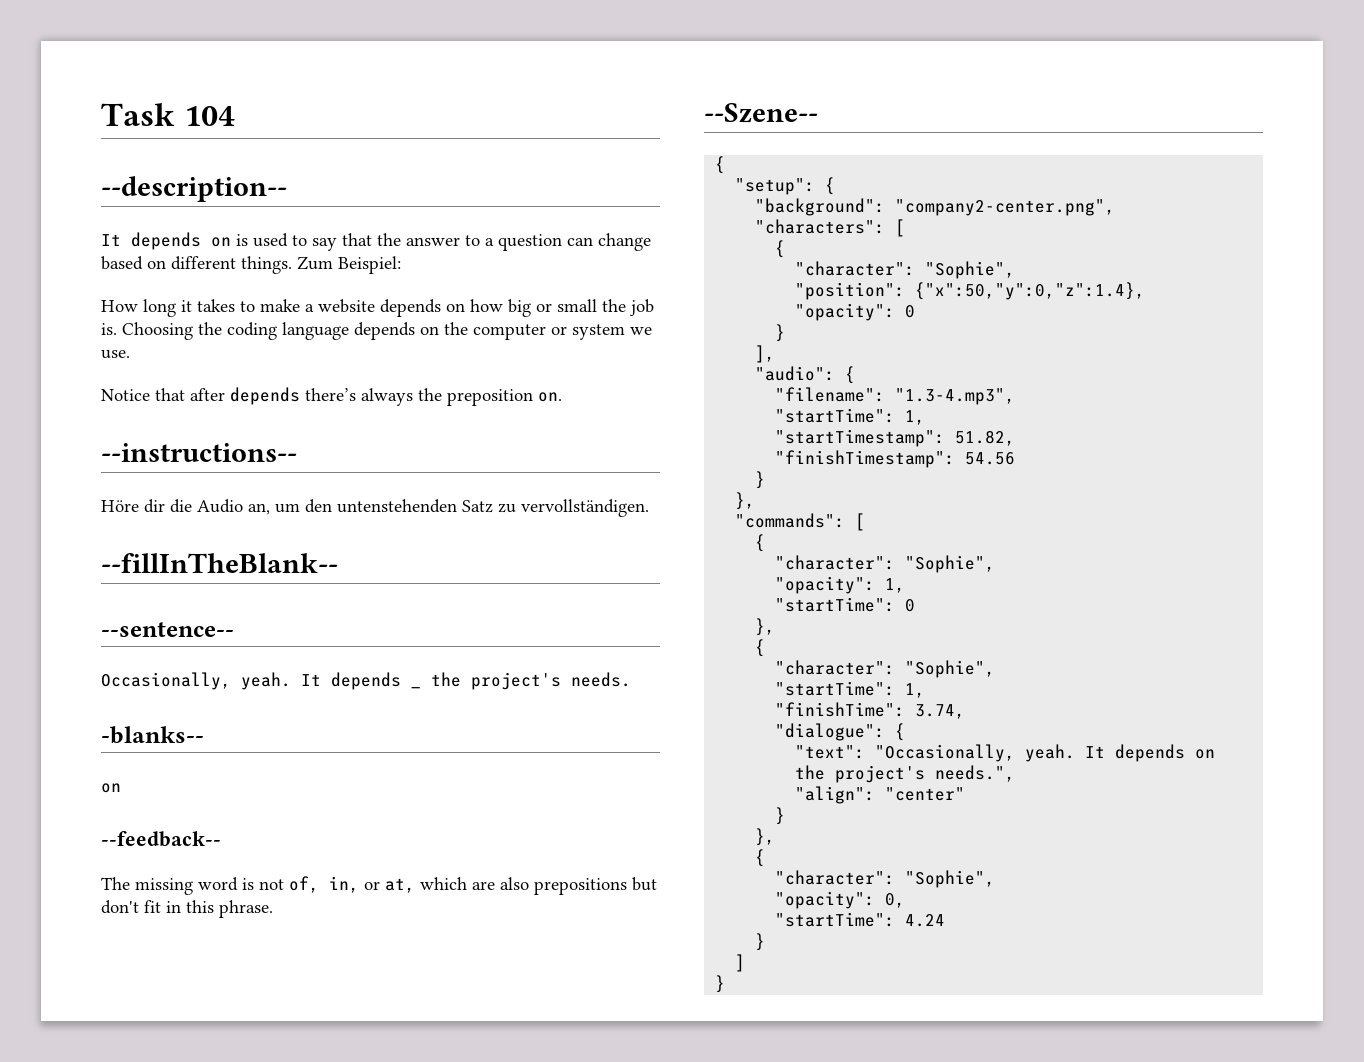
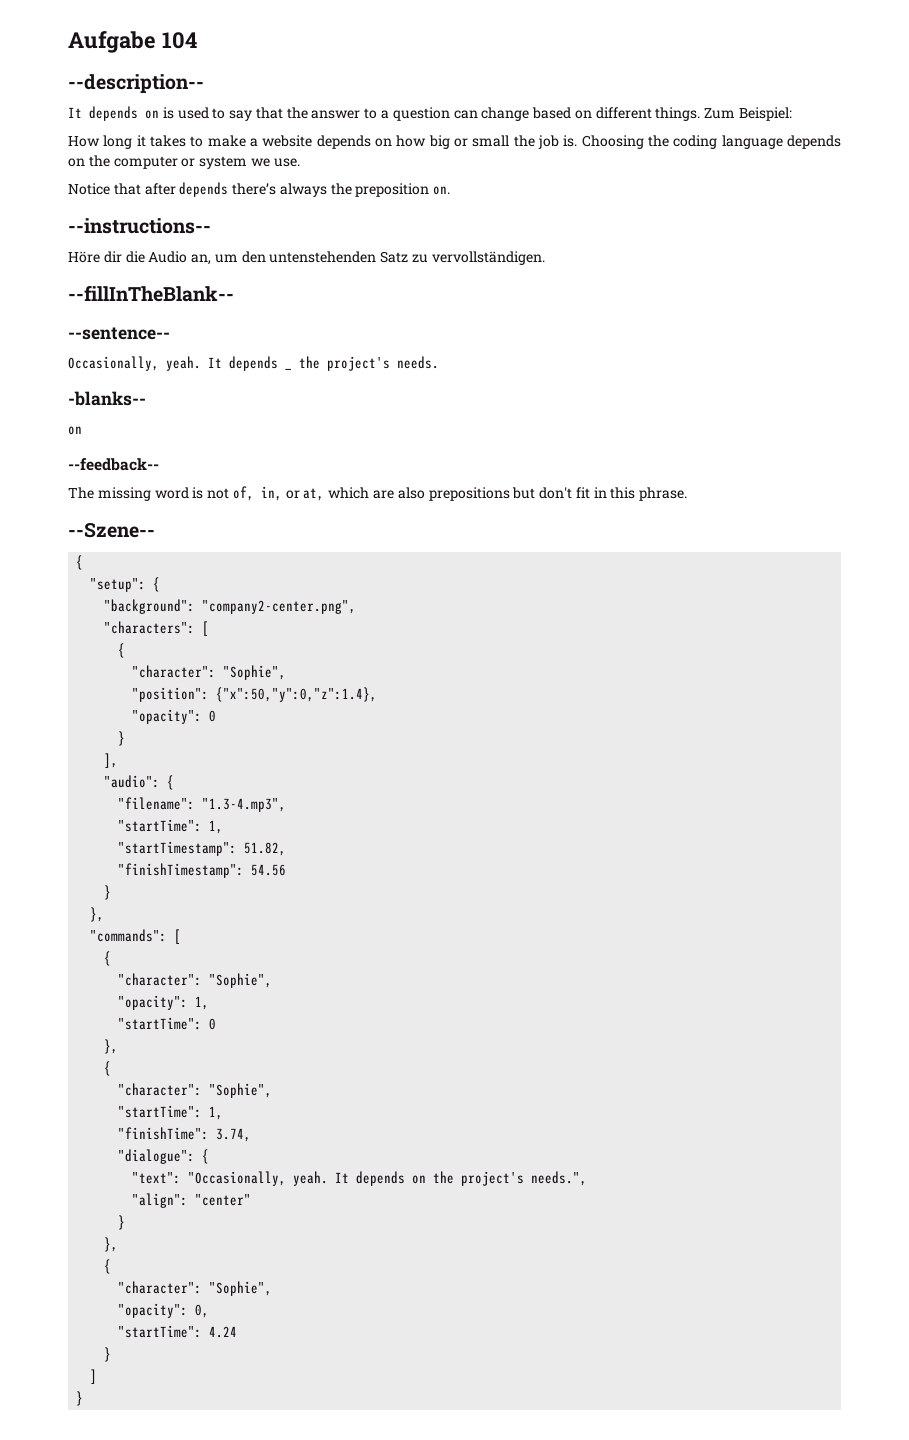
- Task 104
+ Aufgabe 104

